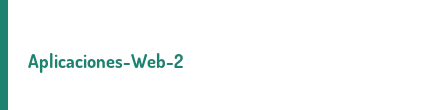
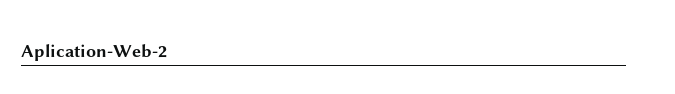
- Aplicaciones-Web-2
+ Aplication-Web-2

